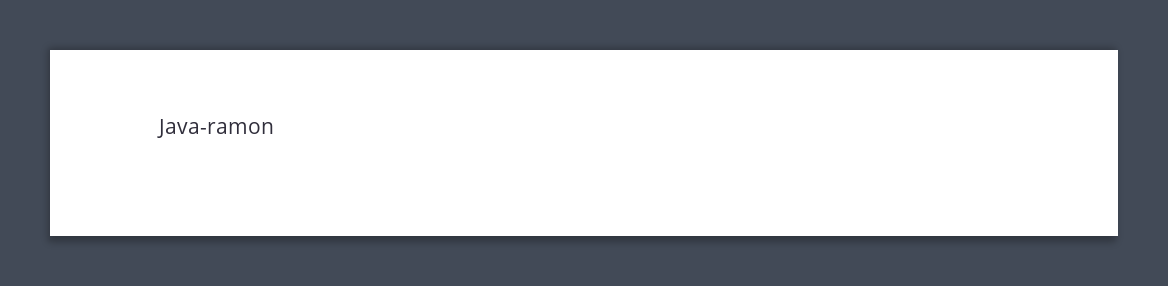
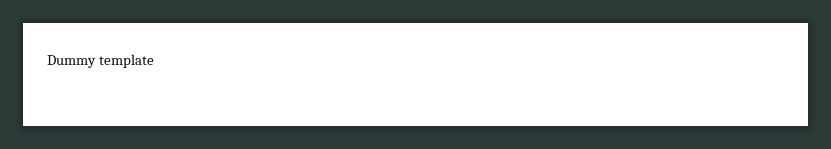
- Java-ramon
+ Dummy template

